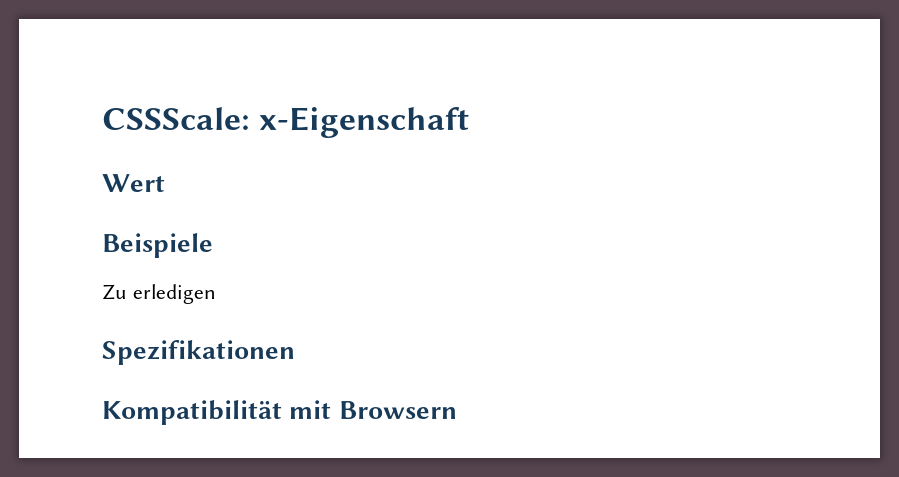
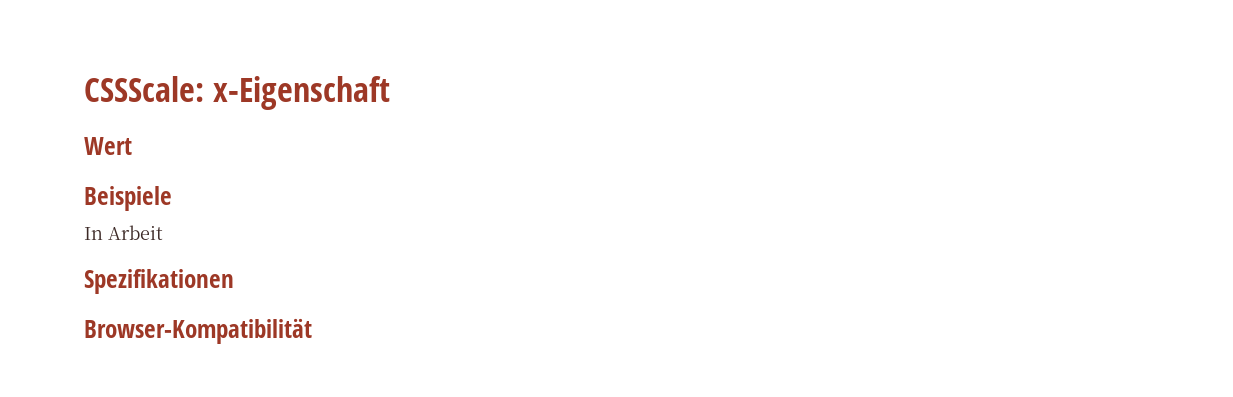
- Zu erledigen
+ In Arbeit
- Kompatibilität mit Browsern
+ Browser-Kompatibilität

